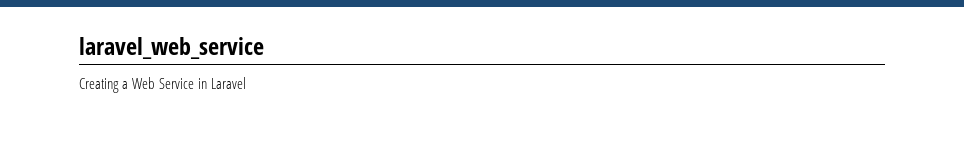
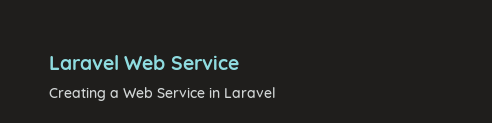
- laravel_web_service
+ Laravel Web Service

